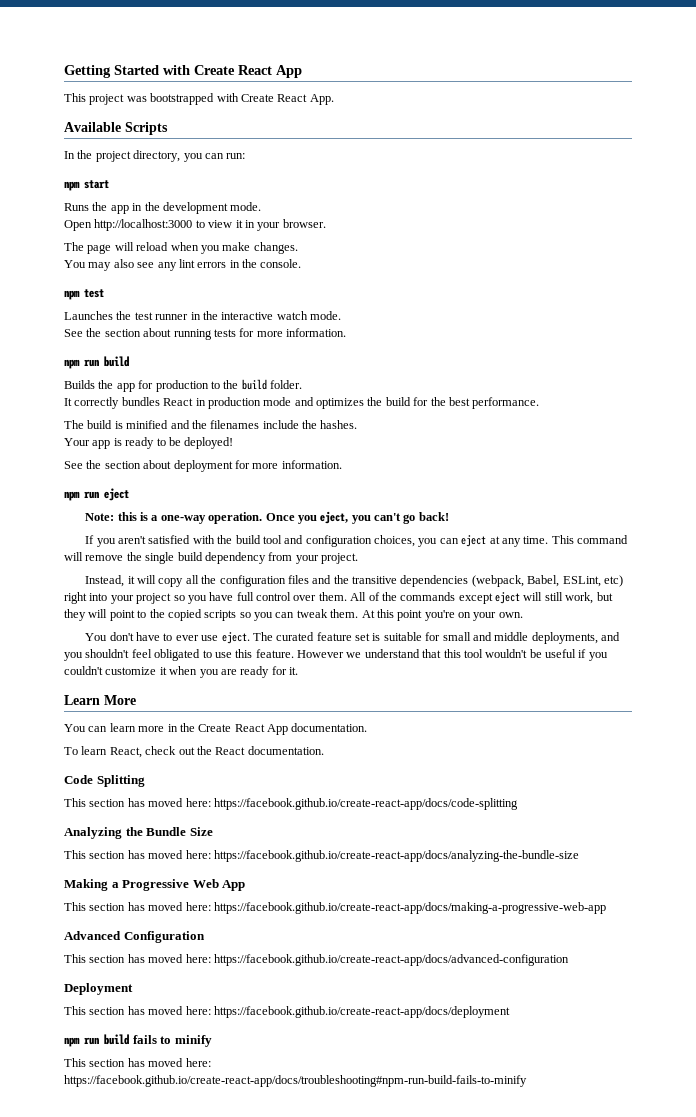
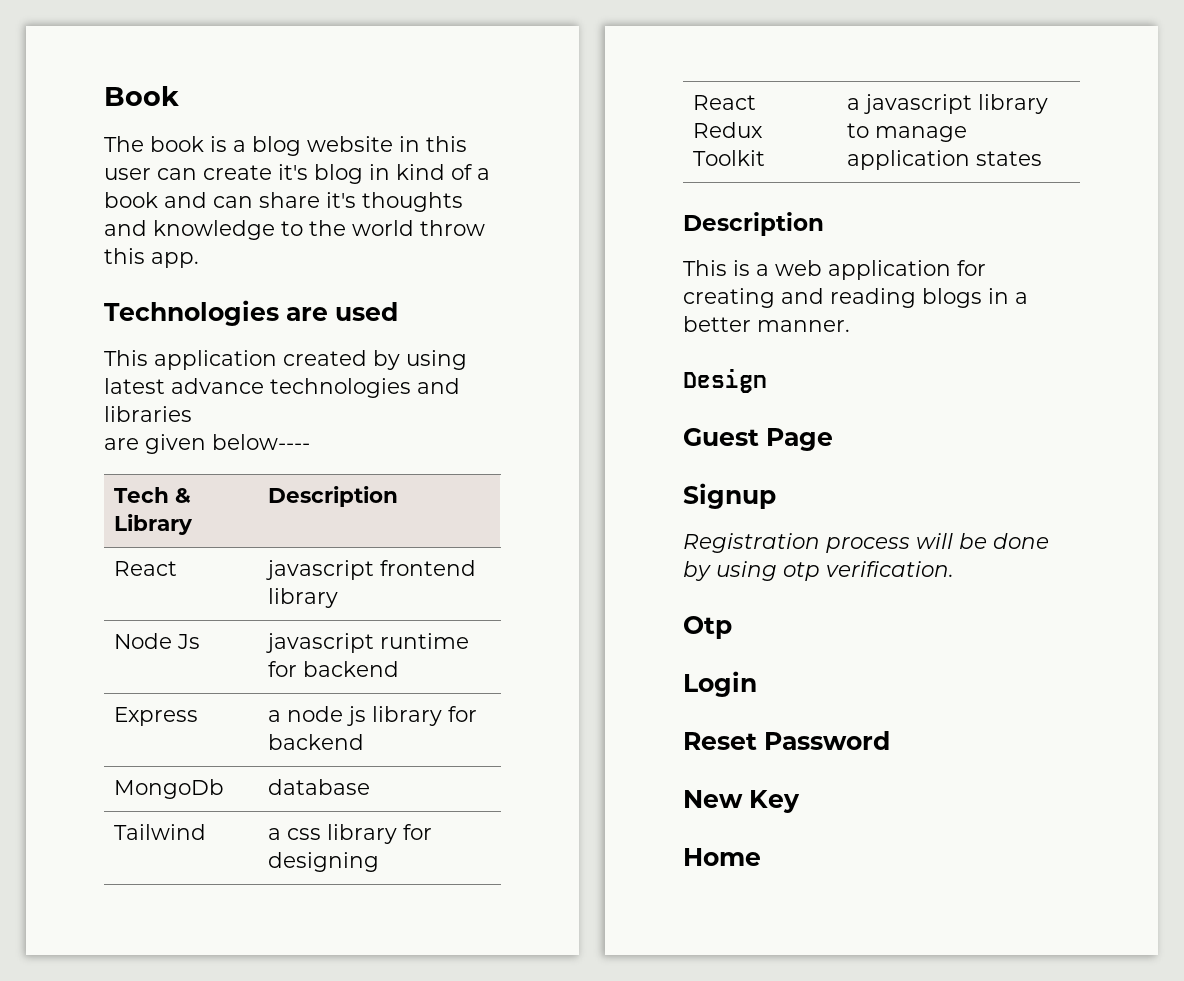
- Getting Started with Create React App
- This project was bootstrapped with Create React App.
- Available Scripts
- In the project directory, you can run:
- npm start
- Runs the app in the development mode.
- Open http://localhost:3000 to view it in your browser.
- The page will reload when you make changes.
- You may also see any lint errors in the console.
- npm test
- Launches the test runner in the interactive watch mode.
- See the section about running tests for more information.
- npm run build
- Builds the app for production to the build folder.
- It correctly bundles React in production mode and optimizes the build for the best performance.
- The build is minified and the filenames include the hashes.
- Your app is ready to be deployed!
- See the section about deployment for more information.
- npm run eject
- Note: this is a one-way operation. Once you eject, you can't go back!
- If you aren't satisfied with the build tool and configuration choices, you can eject at any time. This command will remove the single build dependency from your project.
- Instead, it will copy all the configuration files and the transitive dependencies (webpack, Babel, ESLint, etc) right into your project so you have full control over them. All of the commands except eject will still work, but they will point to the copied scripts so you can tweak them. At this point you're on your own.
- You don't have to ever use eject. The curated feature set is suitable for small and middle deployments, and you shouldn't feel obligated to use this feature. However we understand that this tool wouldn't be useful if you couldn't customize it when you are ready for it.
- Learn More
- You can learn more in the Create React App documentation.
- To learn React, check out the React documentation.
- Code Splitting
- This section has moved here: https://facebook.github.io/create-react-app/docs/code-splitting
- Analyzing the Bundle Size
- This section has moved here: https://facebook.github.io/create-react-app/docs/analyzing-the-bundle-size
- Making a Progressive Web App
- This section has moved here: https://facebook.github.io/create-react-app/docs/making-a-progressive-web-app
- Advanced Configuration
- This section has moved here: https://facebook.github.io/create-react-app/docs/advanced-configuration
- Deployment
- This section has moved here: https://facebook.github.io/create-react-app/docs/deployment
- npm run build fails to minify
- This section has moved here: https://facebook.github.io/create-react-app/docs/troubleshooting#npm-run-build-fails-to-minify
+ Book
+ The book is a blog website in this user can create it's blog in kind of a book and can share it's thoughts and knowledge to the world throw this app.
+ Technologies are used
+ This application created by using latest advance technologies and libraries
+ are given below----
+ Tech & Library | Description
+ React | javascript frontend library
+ Node Js | javascript runtime for backend
+ Express | a node js library for backend
+ MongoDb | database
+ Tailwind | a css library for designing
+ React Redux Toolkit | a javascript library to manage application states
+ Description
+ This is a web application for creating and reading blogs in a better manner.
+ Design
+ Guest Page
+ Signup
+ Registration process will be done by using otp verification.
+ Otp
+ Login
+ Reset Password
+ New Key
+ Home

